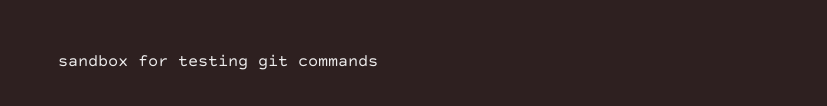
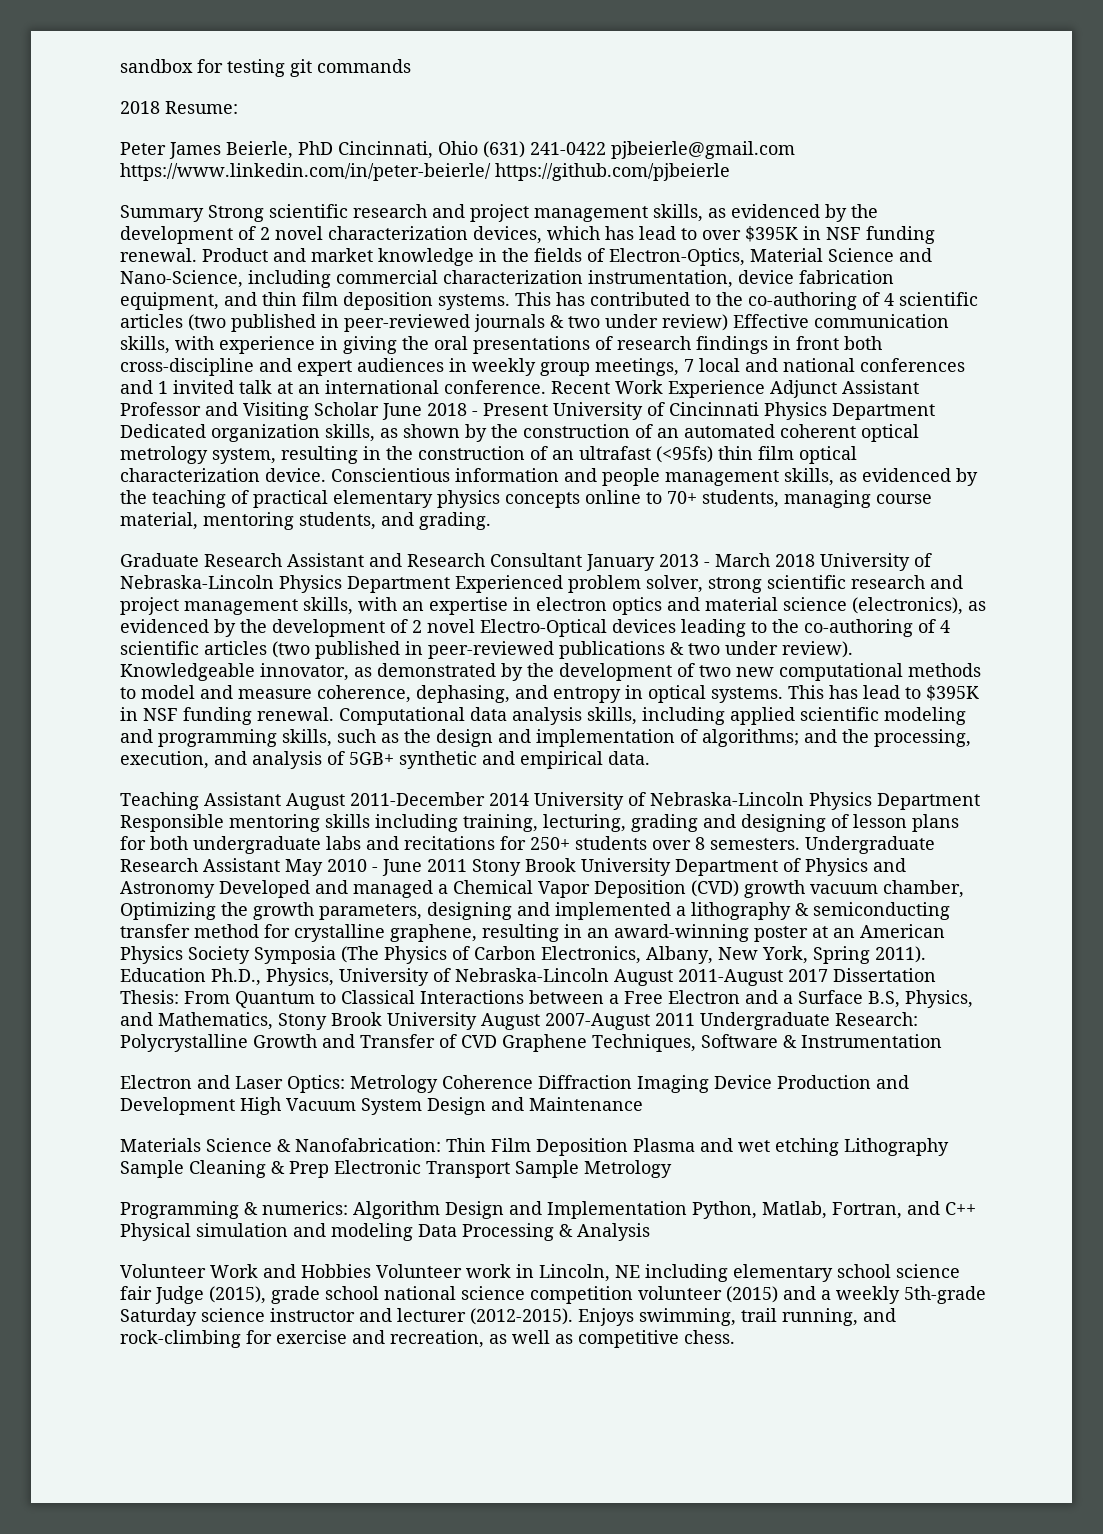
+ 2018 Resume:
+ Peter James Beierle, PhD Cincinnati, Ohio (631) 241-0422 pjbeierle@gmail.com https://www.linkedin.com/in/peter-beierle/ https://github.com/pjbeierle
+ Summary Strong scientific research and project management skills, as evidenced by the development of 2 novel characterization devices, which has lead to over $395K in NSF funding renewal. Product and market knowledge in the fields of Electron-Optics, Material Science and Nano-Science, including commercial characterization instrumentation, device fabrication equipment, and thin film deposition systems. This has contributed to the co-authoring of 4 scientific articles (two published in peer-reviewed journals & two under review) Effective communication skills, with experience in giving the oral presentations of research findings in front both cross-discipline and expert audiences in weekly group meetings, 7 local and national conferences and 1 invited talk at an international conference. Recent Work Experience Adjunct Assistant Professor and Visiting Scholar June 2018 - Present University of Cincinnati Physics Department Dedicated organization skills, as shown by the construction of an automated coherent optical metrology system, resulting in the construction of an ultrafast (<95fs) thin film optical characterization device. Conscientious information and people management skills, as evidenced by the teaching of practical elementary physics concepts online to 70+ students, managing course material, mentoring students, and grading.
+ Graduate Research Assistant and Research Consultant January 2013 - March 2018 University of Nebraska-Lincoln Physics Department Experienced problem solver, strong scientific research and project management skills, with an expertise in electron optics and material science (electronics), as evidenced by the development of 2 novel Electro-Optical devices leading to the co-authoring of 4 scientific articles (two published in peer-reviewed publications & two under review). Knowledgeable innovator, as demonstrated by the development of two new computational methods to model and measure coherence, dephasing, and entropy in optical systems. This has lead to $395K in NSF funding renewal. Computational data analysis skills, including applied scientific modeling and programming skills, such as the design and implementation of algorithms; and the processing, execution, and analysis of 5GB+ synthetic and empirical data.
+ Teaching Assistant August 2011-December 2014 University of Nebraska-Lincoln Physics Department Responsible mentoring skills including training, lecturing, grading and designing of lesson plans for both undergraduate labs and recitations for 250+ students over 8 semesters. Undergraduate Research Assistant May 2010 - June 2011 Stony Brook University Department of Physics and Astronomy Developed and managed a Chemical Vapor Deposition (CVD) growth vacuum chamber, Optimizing the growth parameters, designing and implemented a lithography & semiconducting transfer method for crystalline graphene, resulting in an award-winning poster at an American Physics Society Symposia (The Physics of Carbon Electronics, Albany, New York, Spring 2011). Education Ph.D., Physics, University of Nebraska-Lincoln August 2011-August 2017 Dissertation Thesis: From Quantum to Classical Interactions between a Free Electron and a Surface B.S, Physics, and Mathematics, Stony Brook University August 2007-August 2011 Undergraduate Research: Polycrystalline Growth and Transfer of CVD Graphene Techniques, Software & Instrumentation
+ Electron and Laser Optics: Metrology Coherence Diffraction Imaging Device Production and Development High Vacuum System Design and Maintenance
+ Materials Science & Nanofabrication: Thin Film Deposition Plasma and wet etching Lithography Sample Cleaning & Prep Electronic Transport Sample Metrology
+ Programming & numerics: Algorithm Design and Implementation Python, Matlab, Fortran, and C++ Physical simulation and modeling Data Processing & Analysis
+ Volunteer Work and Hobbies Volunteer work in Lincoln, NE including elementary school science fair Judge (2015), grade school national science competition volunteer (2015) and a weekly 5th-grade Saturday science instructor and lecturer (2012-2015). Enjoys swimming, trail running, and rock-climbing for exercise and recreation, as well as competitive chess.

